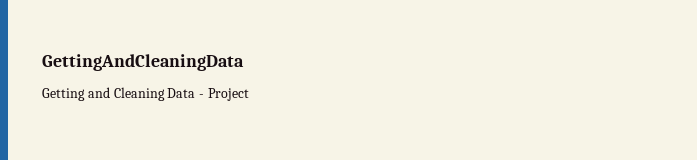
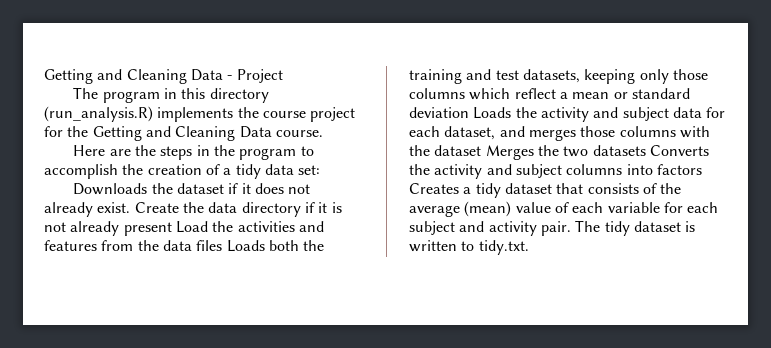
- GettingAndCleaningData
+ The program in this directory (run_analysis.R) implements the course project for the Getting and Cleaning Data course.
+ Here are the steps in the program to accomplish the creation of a tidy data set:
+ Downloads the dataset if it does not already exist. Create the data directory if it is not already present Load the activities and features from the data files Loads both the training and test datasets, keeping only those columns which reflect a mean or standard deviation Loads the activity and subject data for each dataset, and merges those columns with the dataset Merges the two datasets Converts the activity and subject columns into factors Creates a tidy dataset that consists of the average (mean) value of each variable for each subject and activity pair. The tidy dataset is written to tidy.txt.

